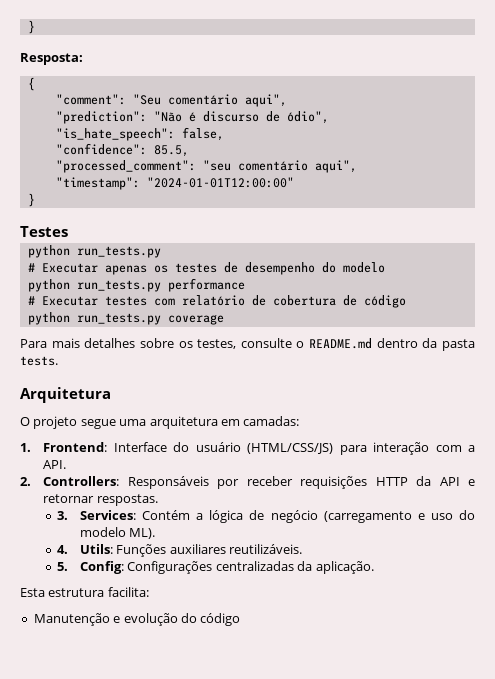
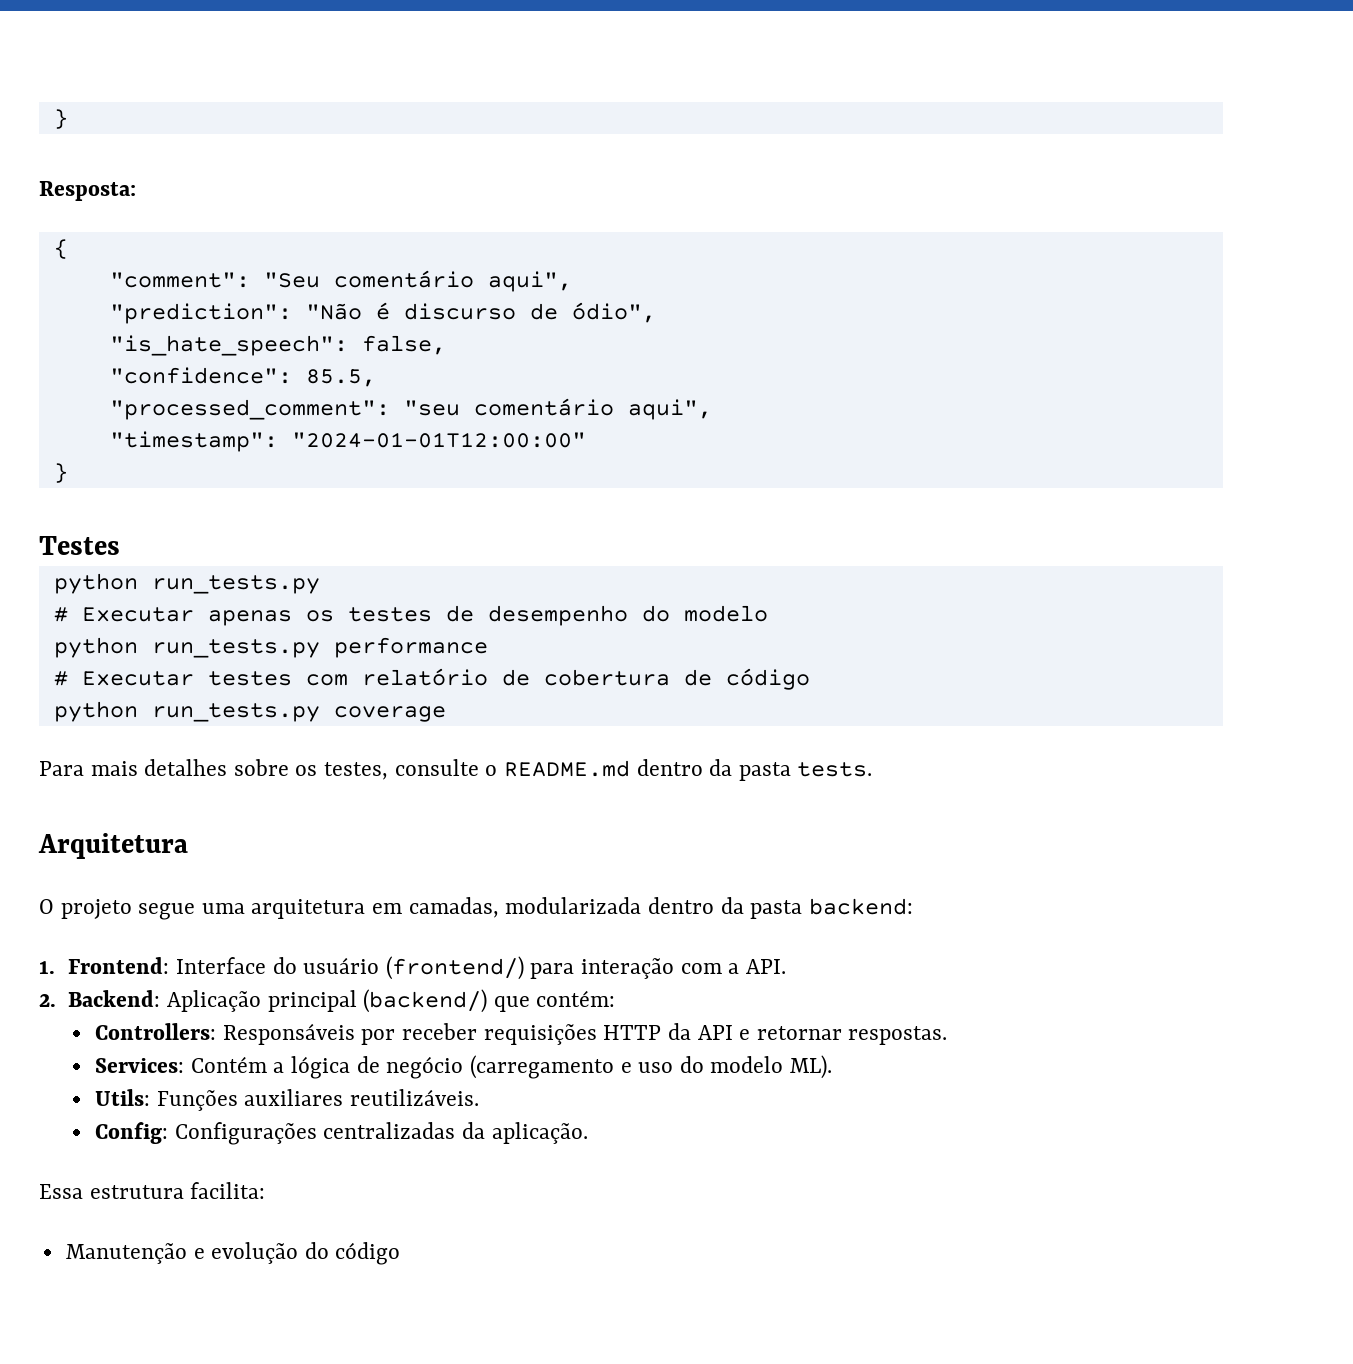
- O projeto segue uma arquitetura em camadas:
+ O projeto segue uma arquitetura em camadas, modularizada dentro da pasta backend:
- 1. Frontend: Interface do usuário (HTML/CSS/JS) para interação com a API.
+ 1. Frontend: Interface do usuário (frontend/) para interação com a API.
- 2. Controllers: Responsáveis por receber requisições HTTP da API e retornar respostas.
+ 2. Backend: Aplicação principal (backend/) que contém:
+ Controllers: Responsáveis por receber requisições HTTP da API e retornar respostas.
- 3. Services: Contém a lógica de negócio (carregamento e uso do modelo ML).
+ Services: Contém a lógica de negócio (carregamento e uso do modelo ML).
- 4. Utils: Funções auxiliares reutilizáveis.
+ Utils: Funções auxiliares reutilizáveis.
- 5. Config: Configurações centralizadas da aplicação.
+ Config: Configurações centralizadas da aplicação.
- Esta estrutura facilita:
+ Essa estrutura facilita:

